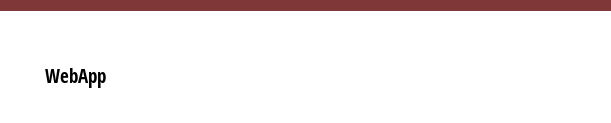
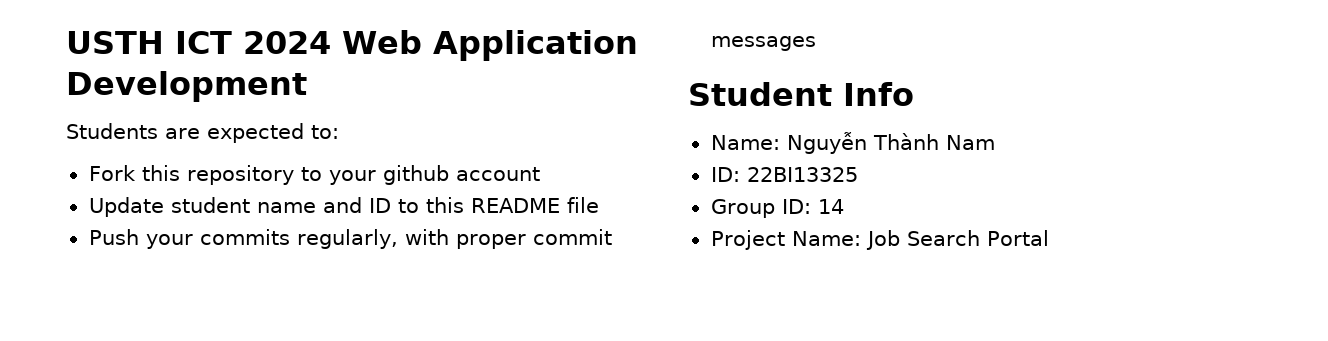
- WebApp
+ USTH ICT 2024 Web Application Development
+ Students are expected to:
+ Fork this repository to your github account
+ Update student name and ID to this README file
+ Push your commits regularly, with proper commit messages
+ Student Info
+ Name: Nguyễn Thành Nam
+ ID: 22BI13325
+ Group ID: 14
+ Project Name: Job Search Portal

